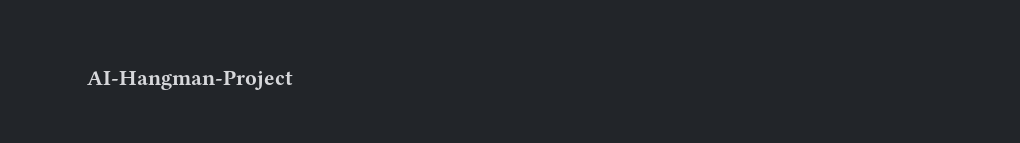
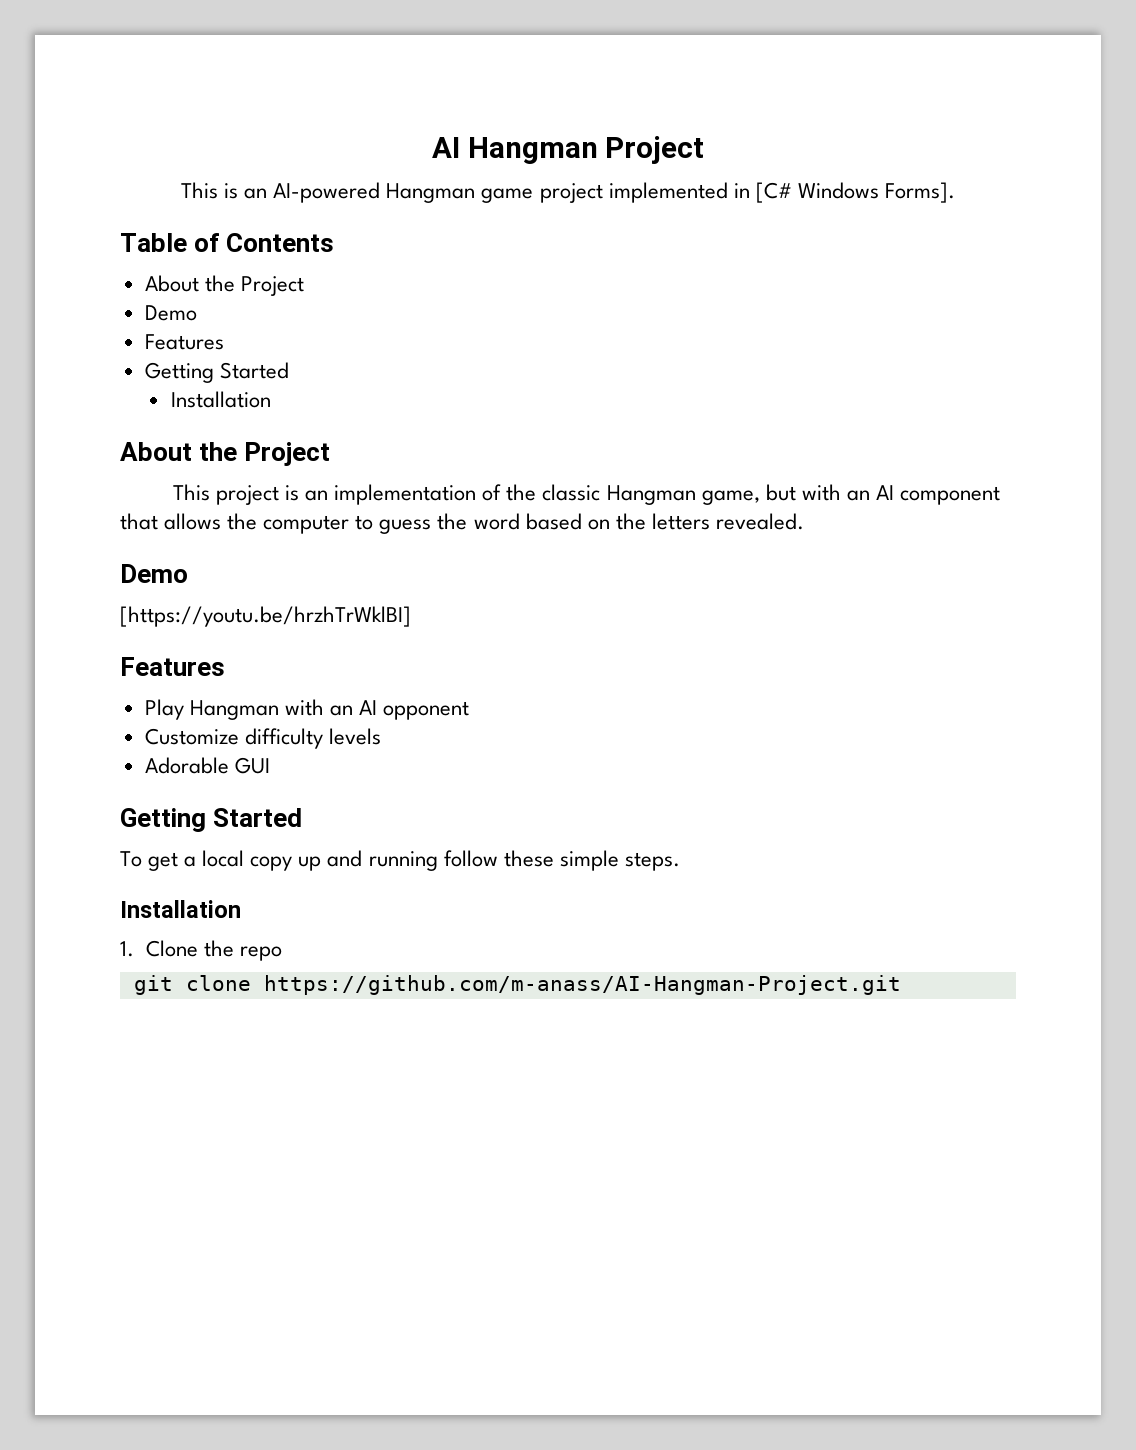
- AI-Hangman-Project
+ AI Hangman Project
+ This is an AI-powered Hangman game project implemented in [C# Windows Forms].
+ Table of Contents
+ About the Project
+ Demo
+ Features
+ Getting Started
+ Installation
+ About the Project
+ This project is an implementation of the classic Hangman game, but with an AI component that allows the computer to guess the word based on the letters revealed.
+ Demo
+ [https://youtu.be/hrzhTrWklBI]
+ Features
+ Play Hangman with an AI opponent
+ Customize difficulty levels
+ Adorable GUI
+ Getting Started
+ To get a local copy up and running follow these simple steps.
+ Installation
+ 1. Clone the repo
+ git clone https://github.com/m-anass/AI-Hangman-Project.git

